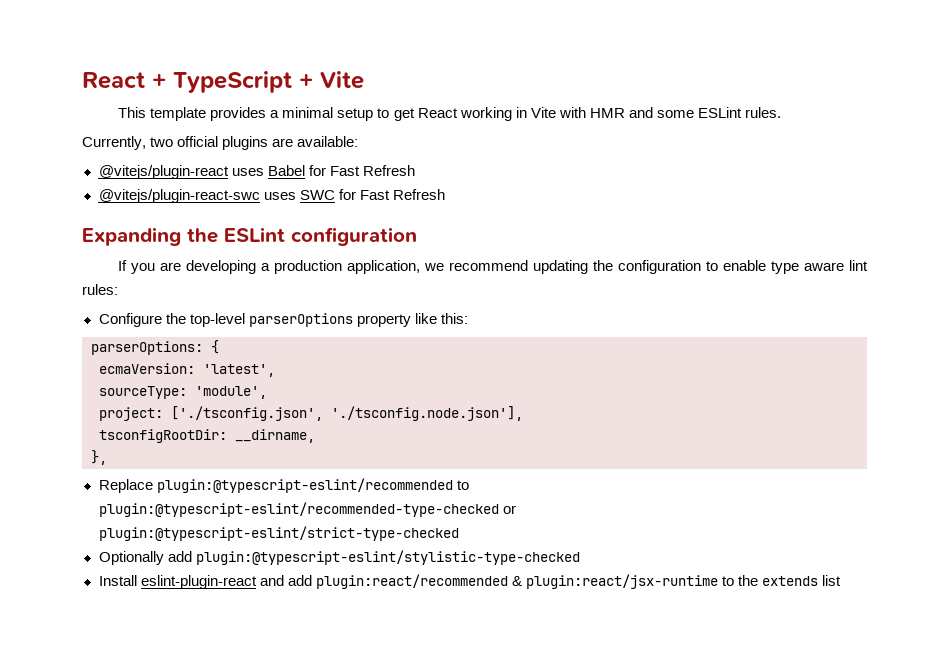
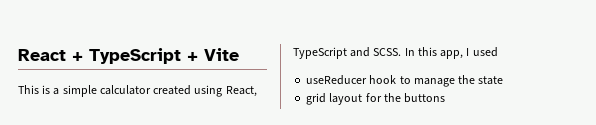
- This template provides a minimal setup to get React working in Vite with HMR and some ESLint rules.
- Currently, two official plugins are available:
- @vitejs/plugin-react uses Babel for Fast Refresh
- @vitejs/plugin-react-swc uses SWC for Fast Refresh
- Expanding the ESLint configuration
- If you are developing a production application, we recommend updating the configuration to enable type aware lint rules:
- Configure the top-level parserOptions property like this:
- parserOptions: {
- ecmaVersion: 'latest',
- sourceType: 'module',
- project: ['./tsconfig.json', './tsconfig.node.json'],
- tsconfigRootDir: __dirname,
- },
- Replace plugin:@typescript-eslint/recommended to plugin:@typescript-eslint/recommended-type-checked or plugin:@typescript-eslint/strict-type-checked
- Optionally add plugin:@typescript-eslint/stylistic-type-checked
- Install eslint-plugin-react and add plugin:react/recommended & plugin:react/jsx-runtime to the extends list
+ This is a simple calculator created using React, TypeScript and SCSS. In this app, I used
+ useReducer hook to manage the state
+ grid layout for the buttons

